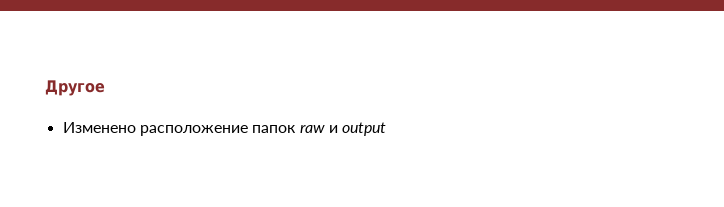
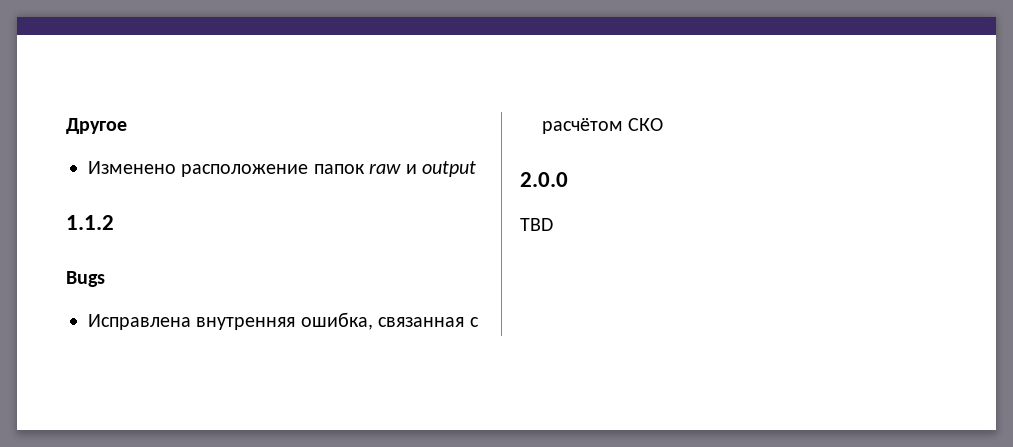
+ 1.1.2
+ Bugs
+ Исправлена внутренняя ошибка, связанная с расчётом СКО
+ 2.0.0
+ TBD

